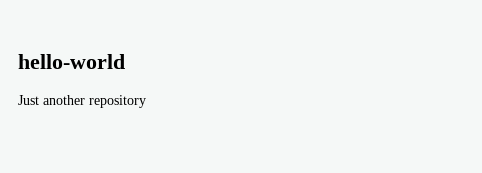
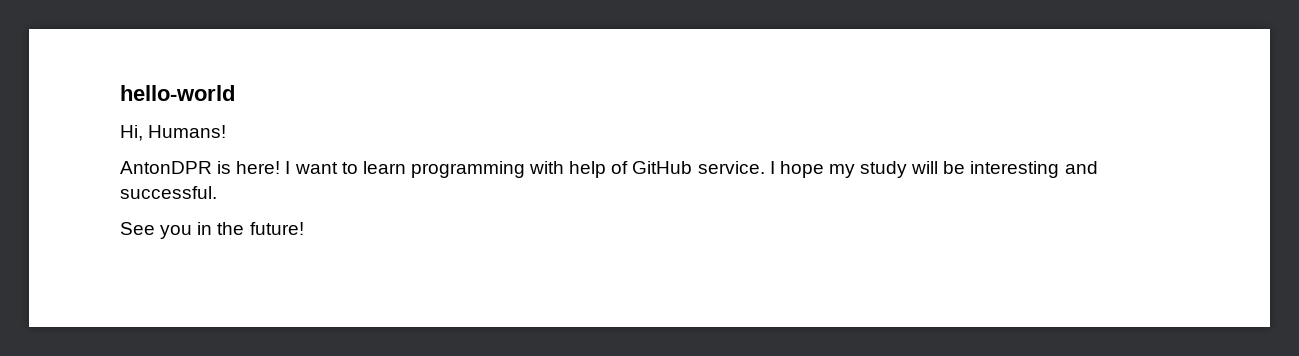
- Just another repository
+ Hi, Humans!
+ AntonDPR is here! I want to learn programming with help of GitHub service. I hope my study will be interesting and successful.
+ See you in the future!

